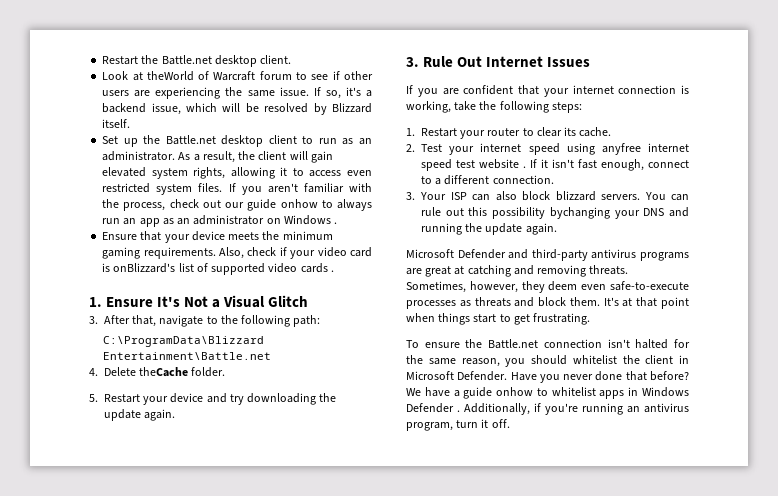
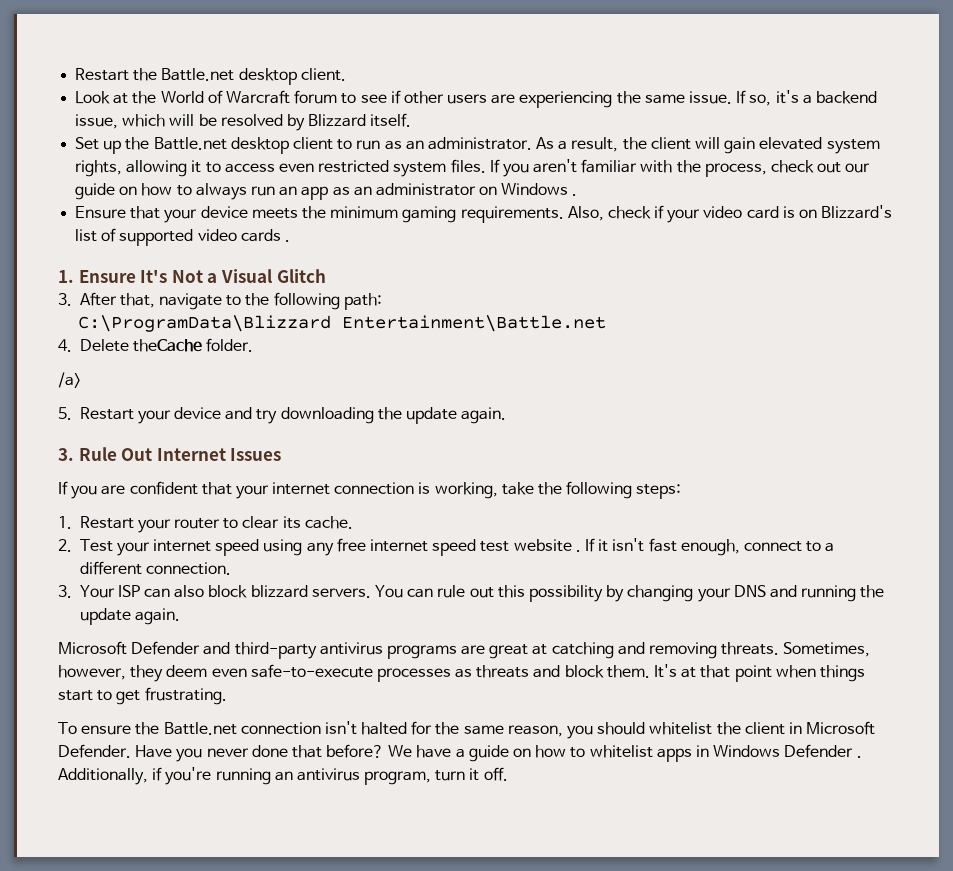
- Look at theWorld of Warcraft forum to see if other users are experiencing the same issue.
+ Look at the World of Warcraft forum to see if other users are experiencing the same issue.
- If you aren't familiar with the process, check out our guide onhow to always run an app as an administrator on Windows .
+ If you aren't familiar with the process, check out our guide on how to always run an app as an administrator on Windows .
- Also, check if your video card is onBlizzard's list of supported video cards .
+ Also, check if your video card is on Blizzard's list of supported video cards .
+ /a>
- 2. Test your internet speed using anyfree internet speed test website .
+ 2. Test your internet speed using any free internet speed test website .
- You can rule out this possibility bychanging your DNS and running the update again.
+ You can rule out this possibility by changing your DNS and running the update again.
- We have a guide onhow to whitelist apps in Windows Defender .
+ We have a guide on how to whitelist apps in Windows Defender .

